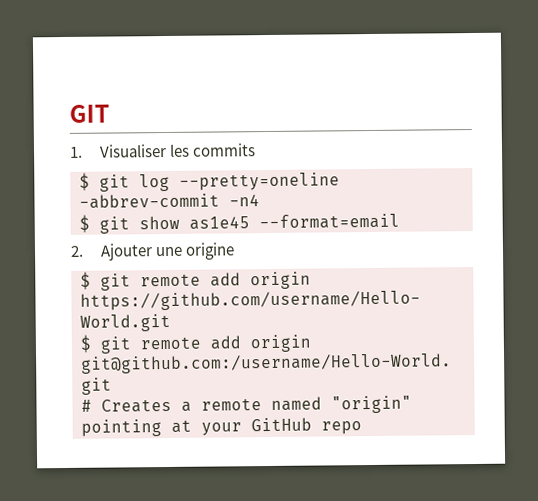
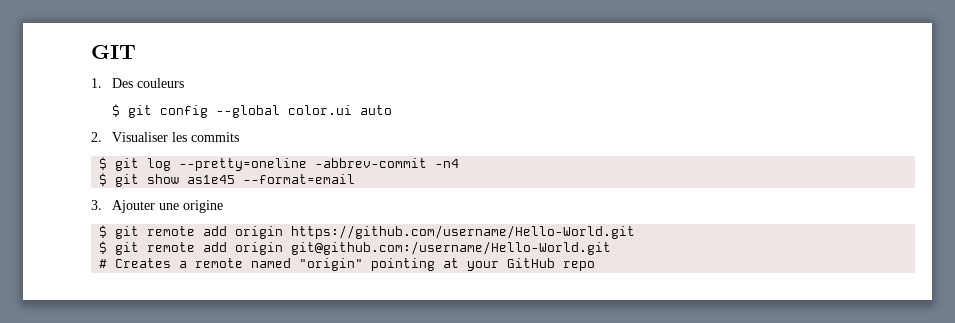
- 1. Visualiser les commits
+ 1. Des couleurs
+ $ git config --global color.ui auto
+ 2. Visualiser les commits
- 2. Ajouter une origine
+ 3. Ajouter une origine

